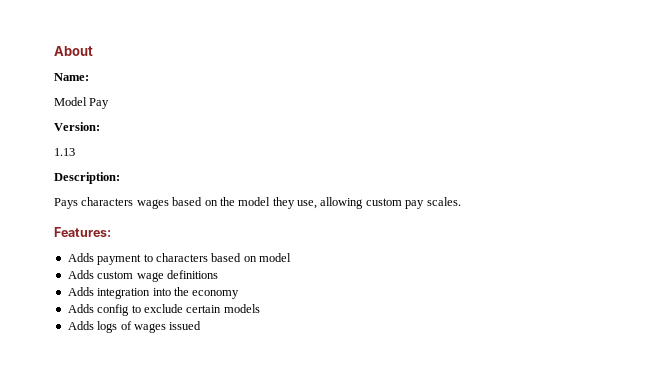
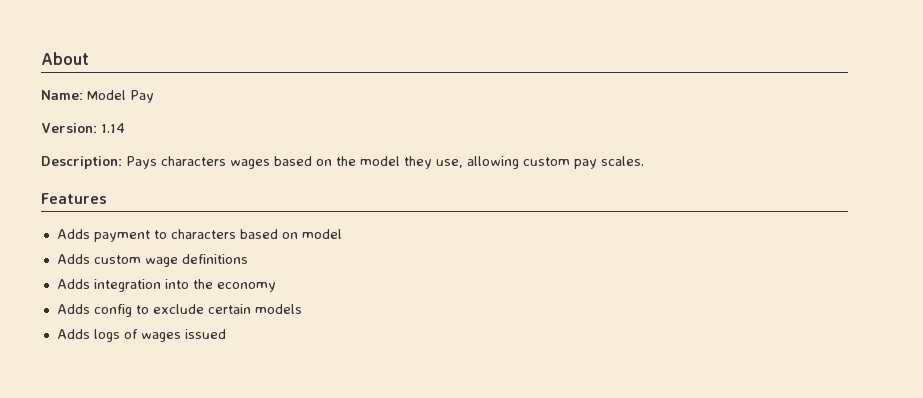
- Name:
- Model Pay
+ Name: Model Pay
- Version:
- 1.13
+ Version: 1.14
- Description:
- Pays characters wages based on the model they use, allowing custom pay scales.
+ Description: Pays characters wages based on the model they use, allowing custom pay scales.
- Features:
+ Features

